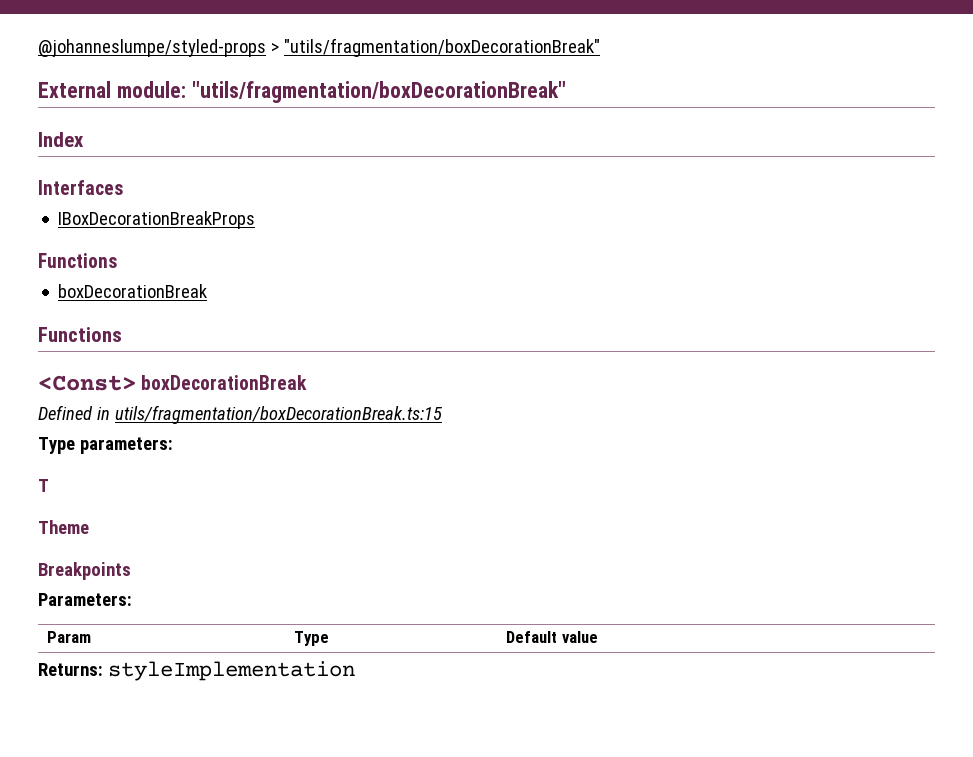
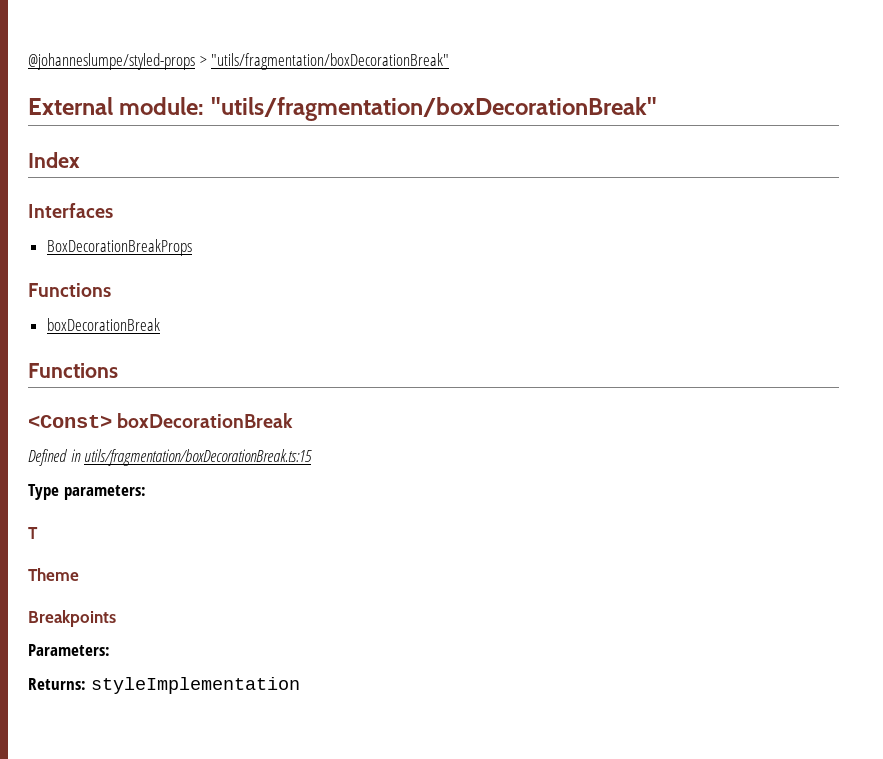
- IBoxDecorationBreakProps
+ BoxDecorationBreakProps
- Param | Type | Default value

